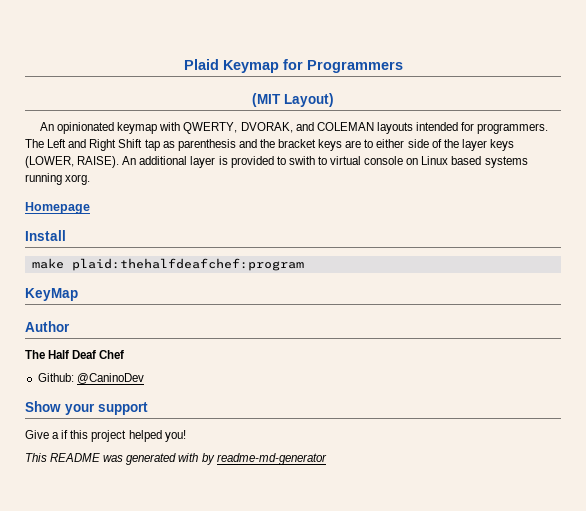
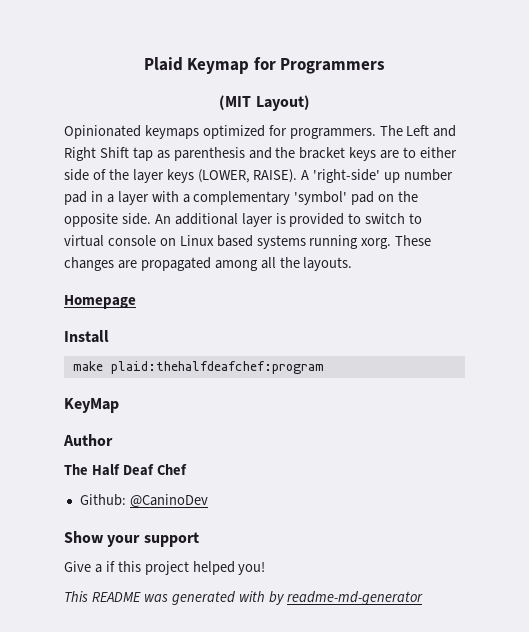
- An opinionated keymap with QWERTY, DVORAK, and COLEMAN layouts intended for programmers.
+ Opinionated keymaps optimized for programmers.
+ A 'right-side' up number pad in a layer with a complementary 'symbol' pad on the opposite side.
- An additional layer is provided to swith to virtual console on Linux based systems running xorg.
+ An additional layer is provided to switch to virtual console on Linux based systems running xorg. These changes are propagated among all the layouts.

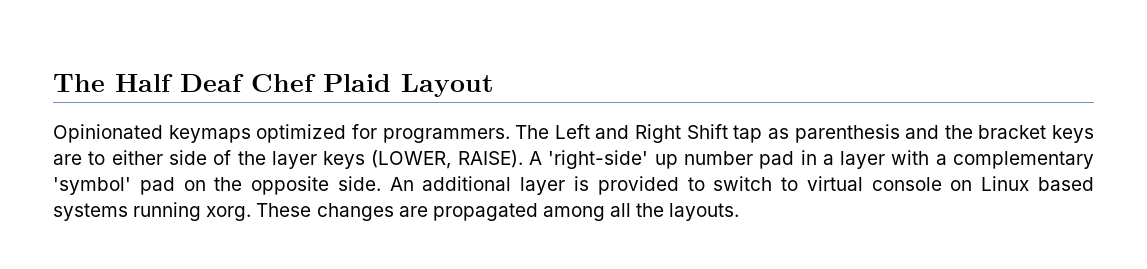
- Plaid Keymap for Programmers
- (MIT Layout)
+ The Half Deaf Chef Plaid Layout
- Homepage
- Install
- make plaid:thehalfdeafchef:program
- KeyMap
- Author
- The Half Deaf Chef
- Github: @CaninoDev
- Show your support
- Give a if this project helped you!
- This README was generated with by readme-md-generator

